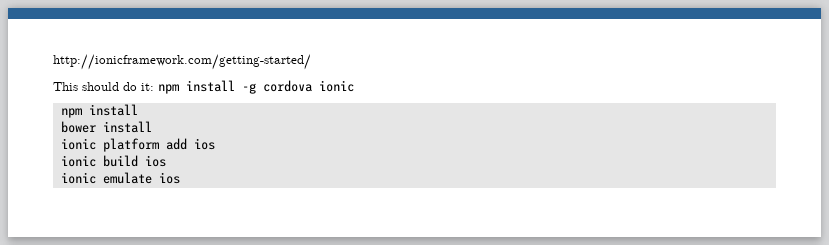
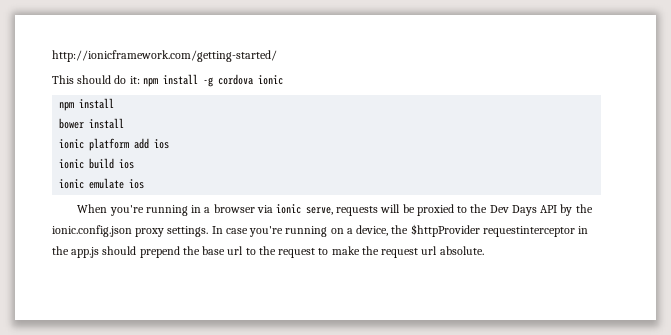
+ When you're running in a browser via ionic serve, requests will be proxied to the Dev Days API by the ionic.config.json proxy settings. In case you're running on a device, the $httpProvider requestinterceptor in the app.js should prepend the base url to the request to make the request url absolute.

